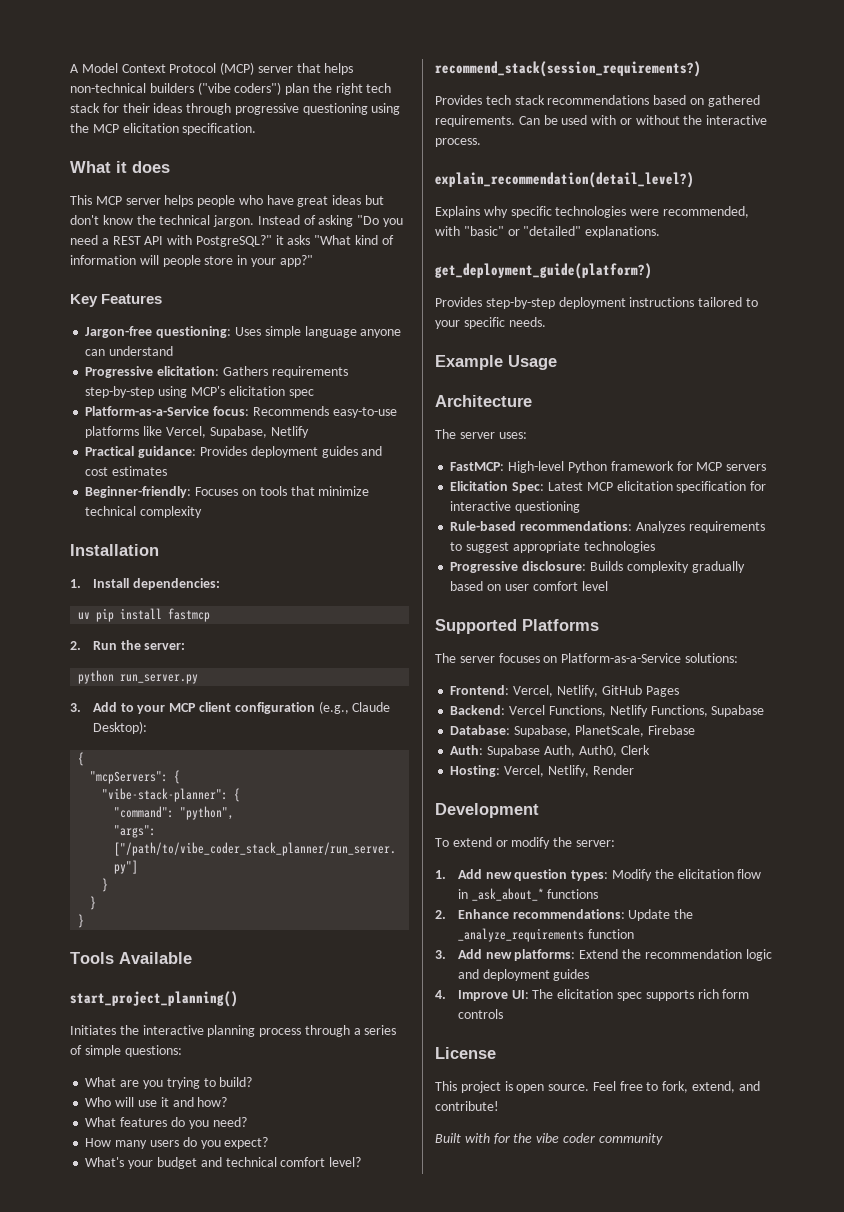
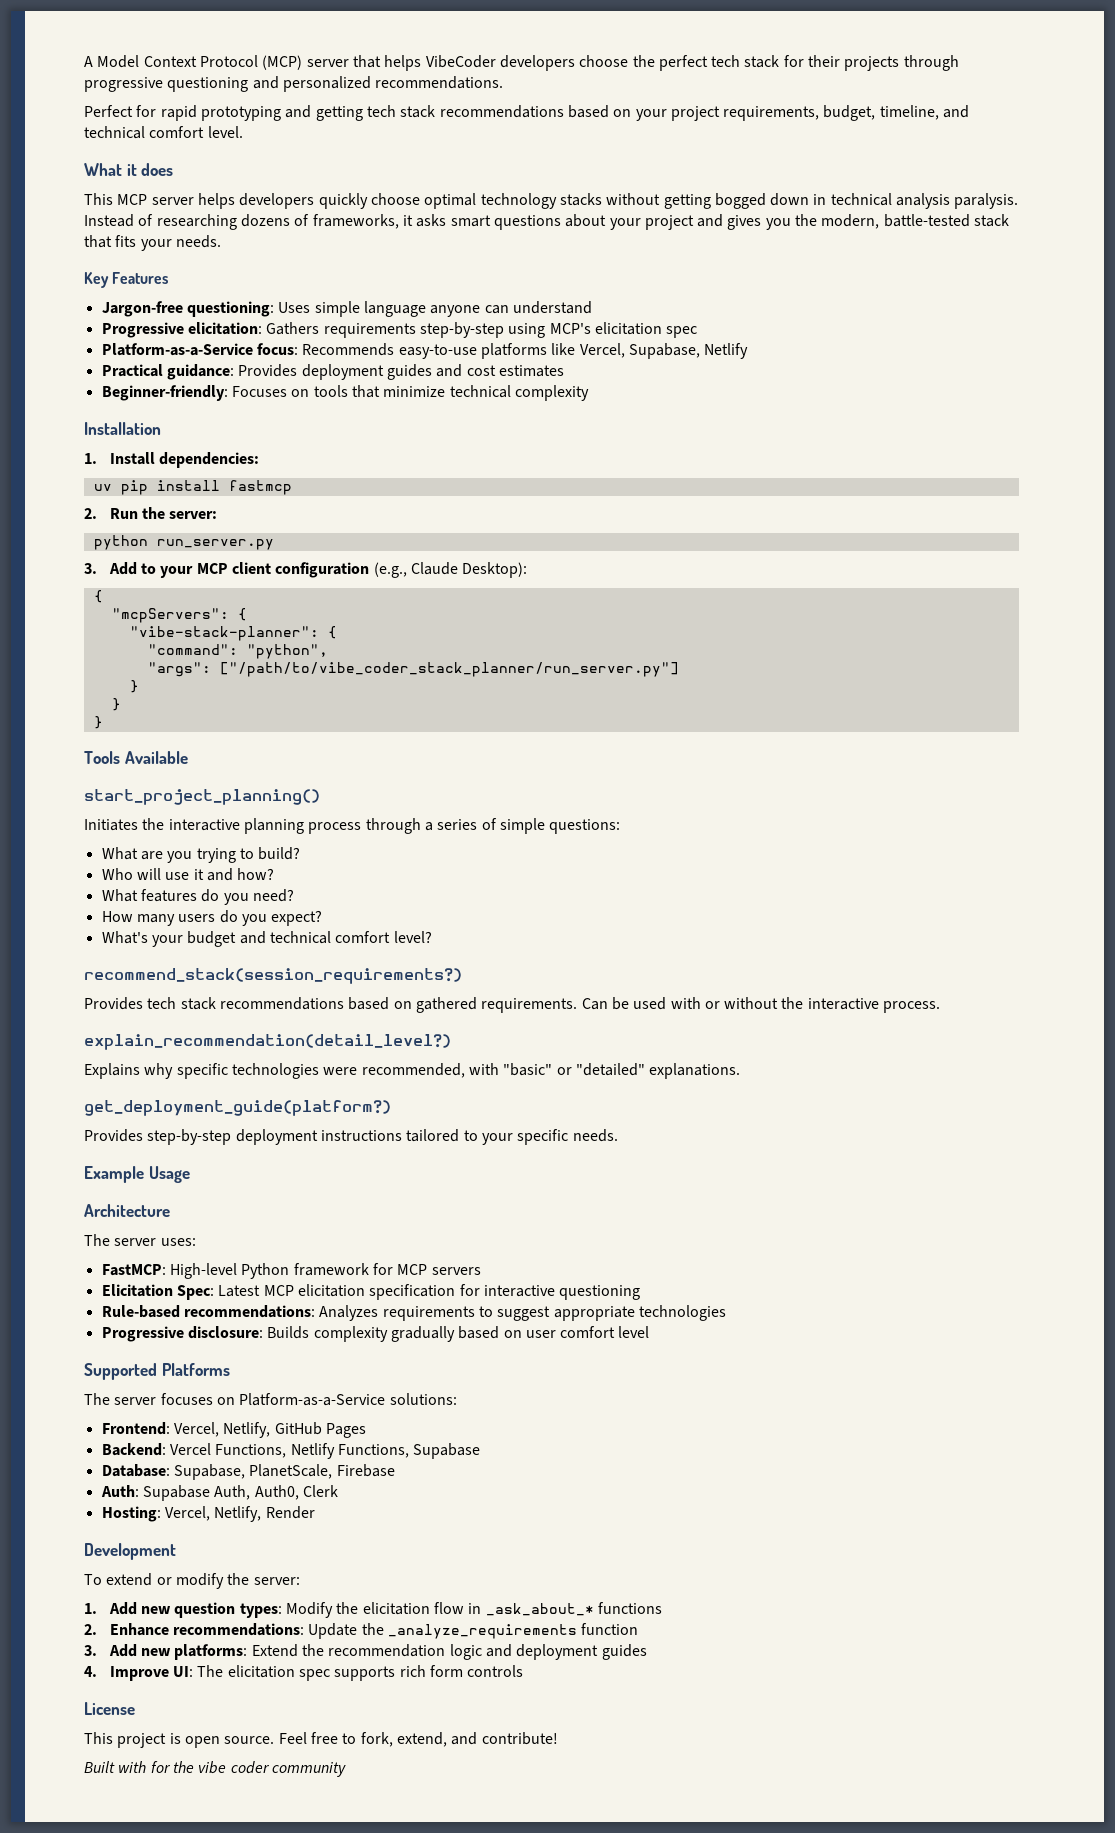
- A Model Context Protocol (MCP) server that helps non-technical builders ("vibe coders") plan the right tech stack for their ideas through progressive questioning using the MCP elicitation specification.
+ A Model Context Protocol (MCP) server that helps VibeCoder developers choose the perfect tech stack for their projects through progressive questioning and personalized recommendations.
+ Perfect for rapid prototyping and getting tech stack recommendations based on your project requirements, budget, timeline, and technical comfort level.
- This MCP server helps people who have great ideas but don't know the technical jargon. Instead of asking "Do you need a REST API with PostgreSQL?" it asks "What kind of information will people store in your app?"
+ This MCP server helps developers quickly choose optimal technology stacks without getting bogged down in technical analysis paralysis. Instead of researching dozens of frameworks, it asks smart questions about your project and gives you the modern, battle-tested stack that fits your needs.

